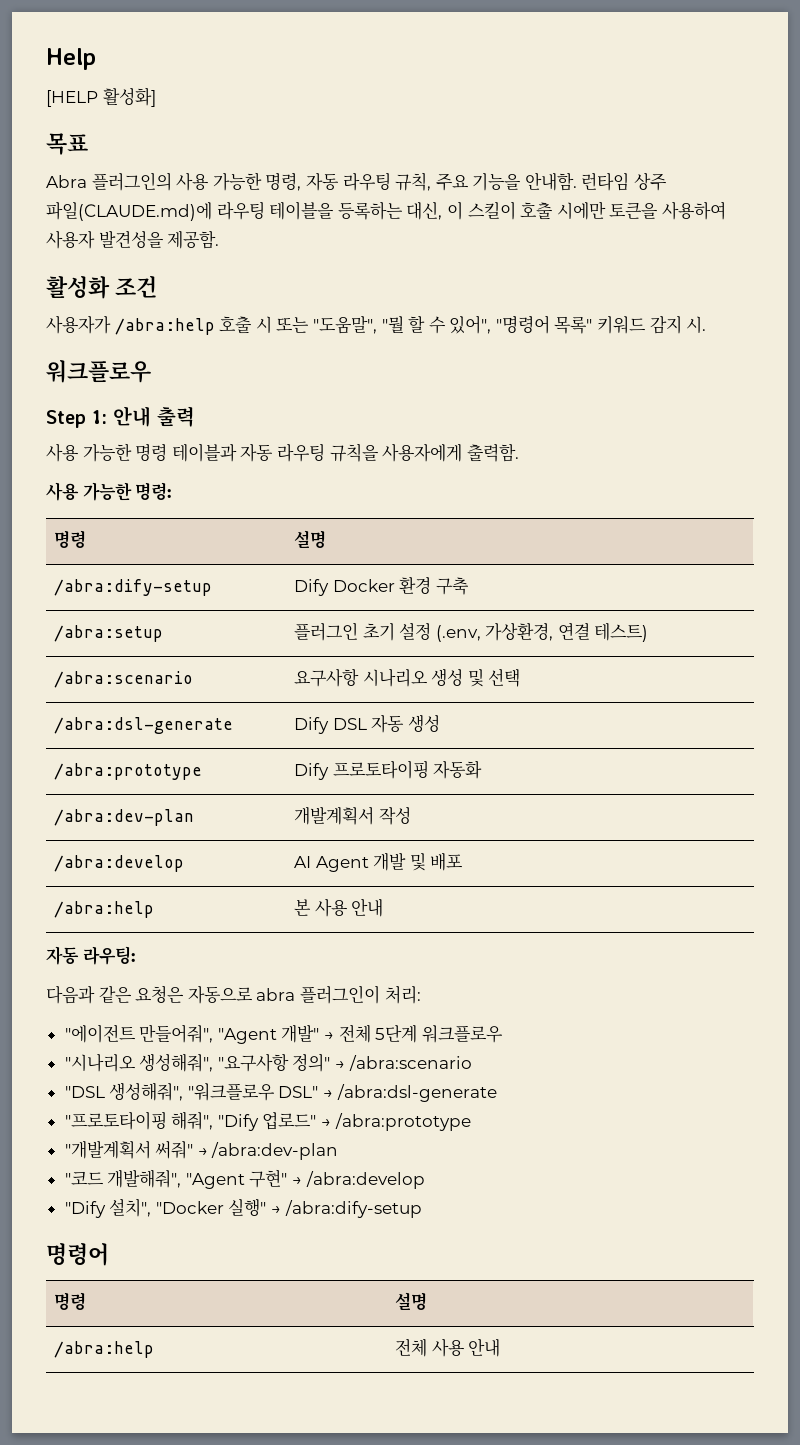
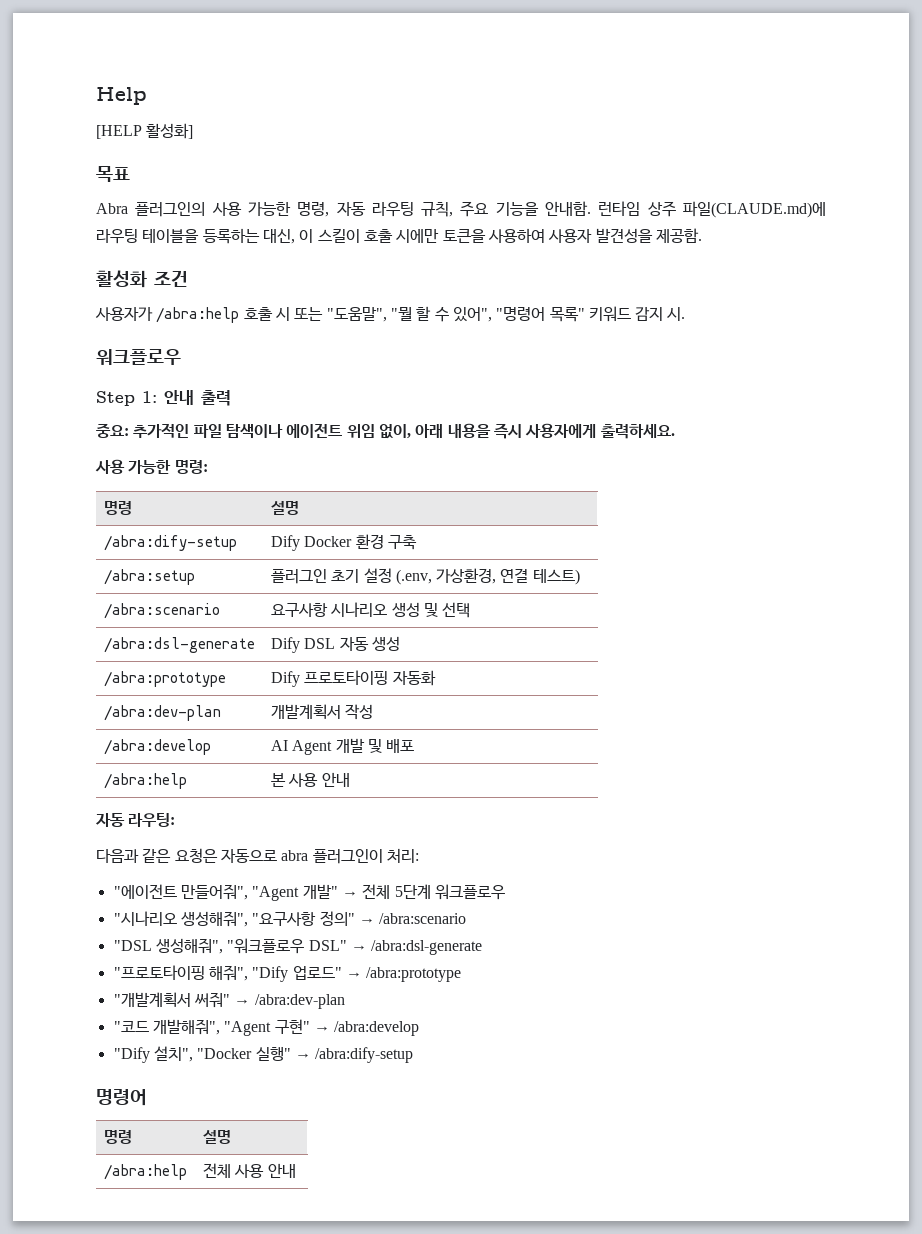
- 사용 가능한 명령 테이블과 자동 라우팅 규칙을 사용자에게 출력함.
+ 중요: 추가적인 파일 탐색이나 에이전트 위임 없이, 아래 내용을 즉시 사용자에게 출력하세요.

